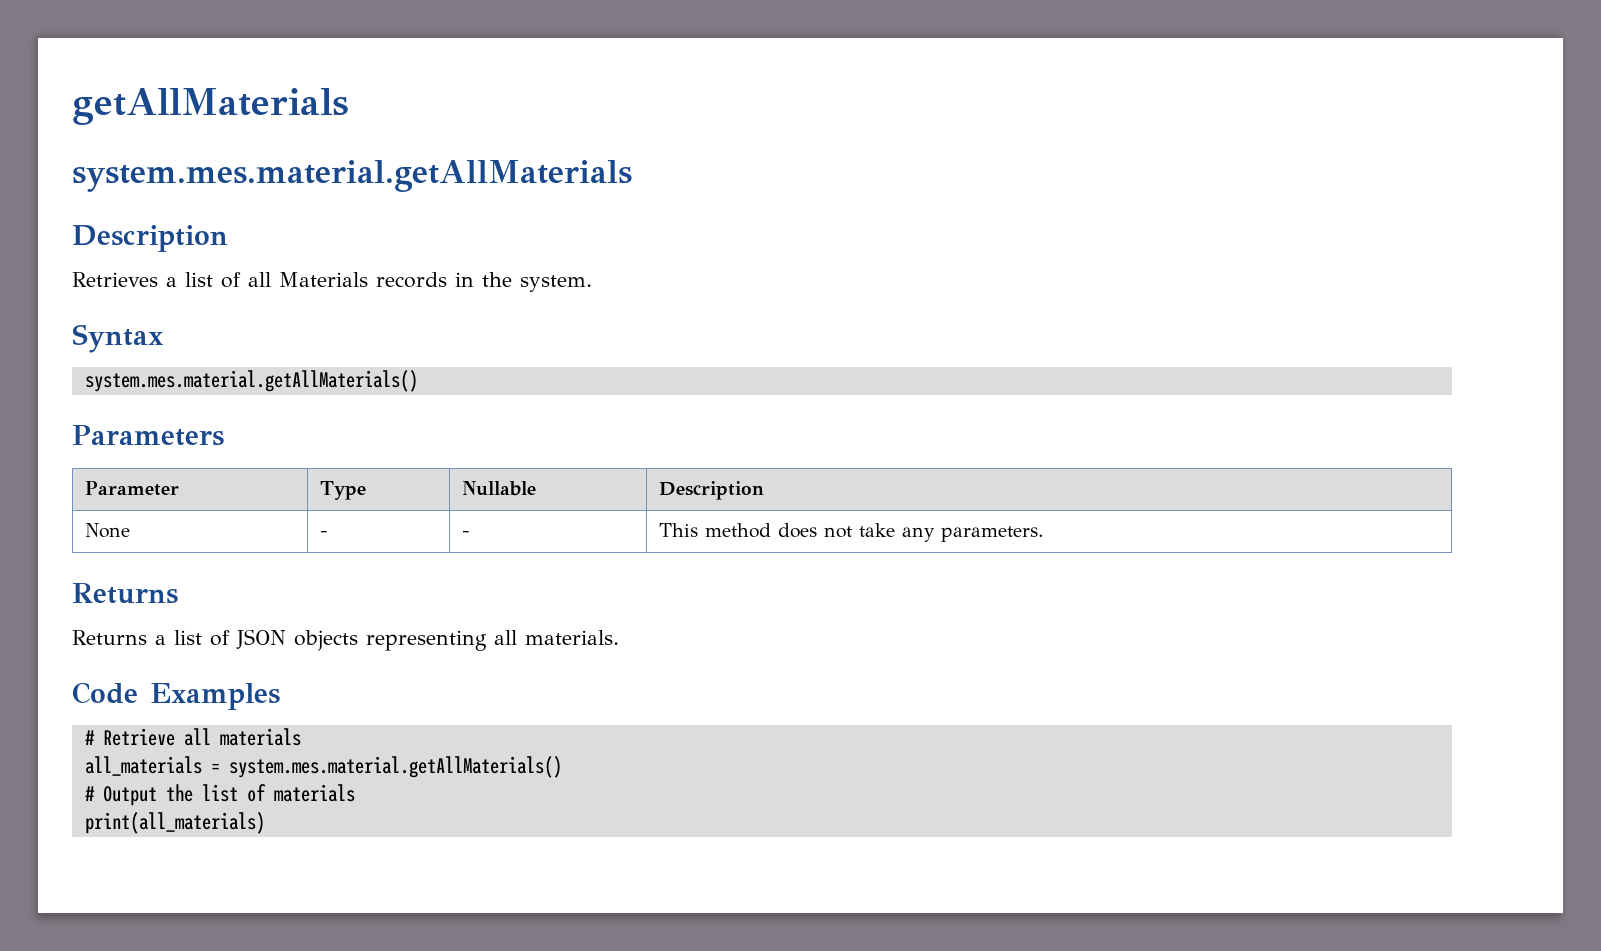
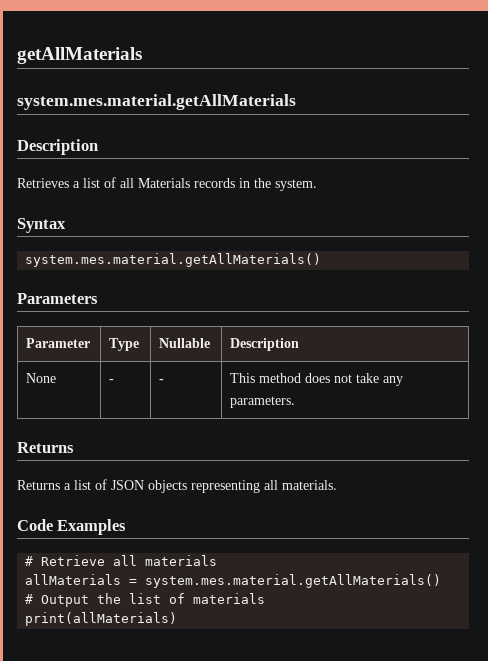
- all_materials = system.mes.material.getAllMaterials()
+ allMaterials = system.mes.material.getAllMaterials()
- print(all_materials)
+ print(allMaterials)

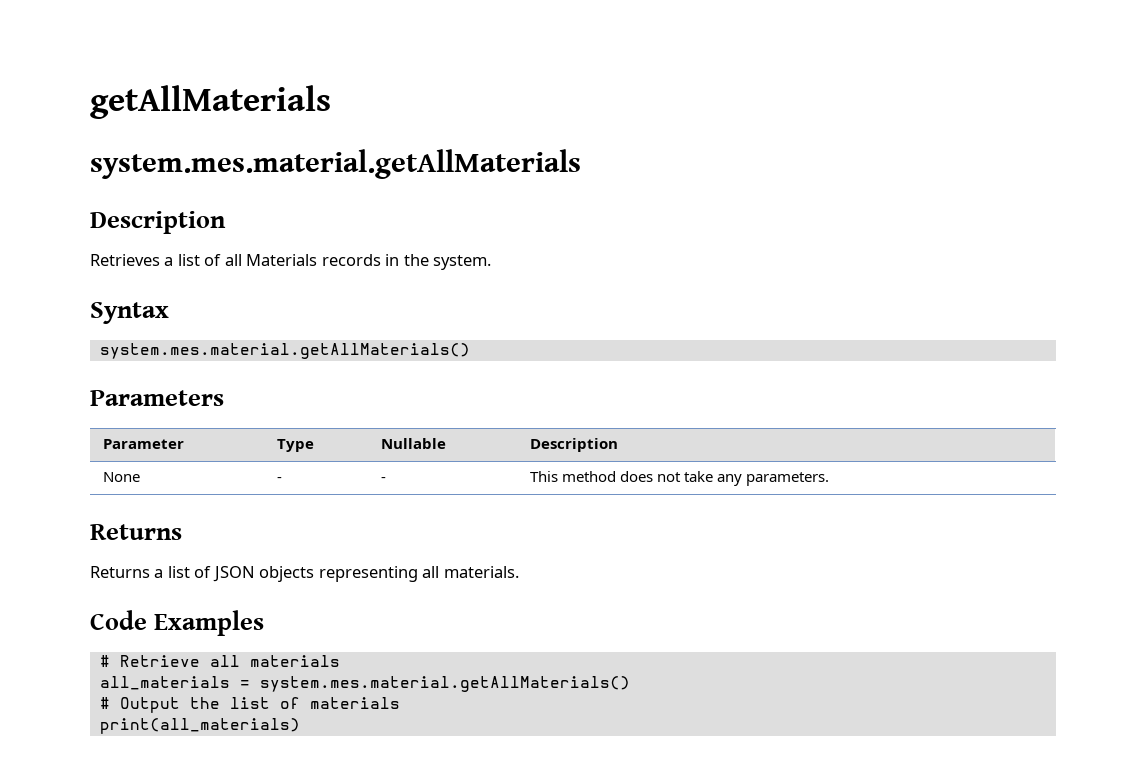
- allMaterials = system.mes.material.getAllMaterials()
+ all_materials = system.mes.material.getAllMaterials()
- print(allMaterials)
+ print(all_materials)

